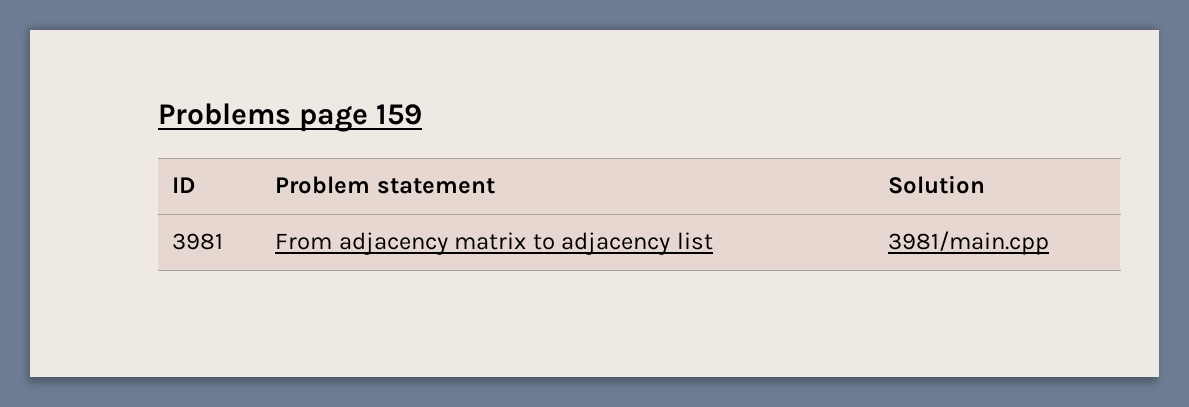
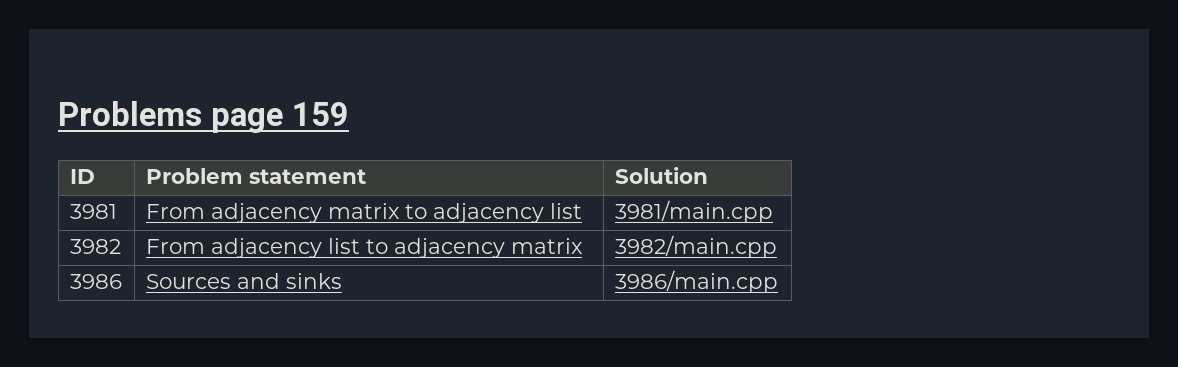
+ 3982 | From adjacency list to adjacency matrix | 3982/main.cpp
+ 3986 | Sources and sinks | 3986/main.cpp

